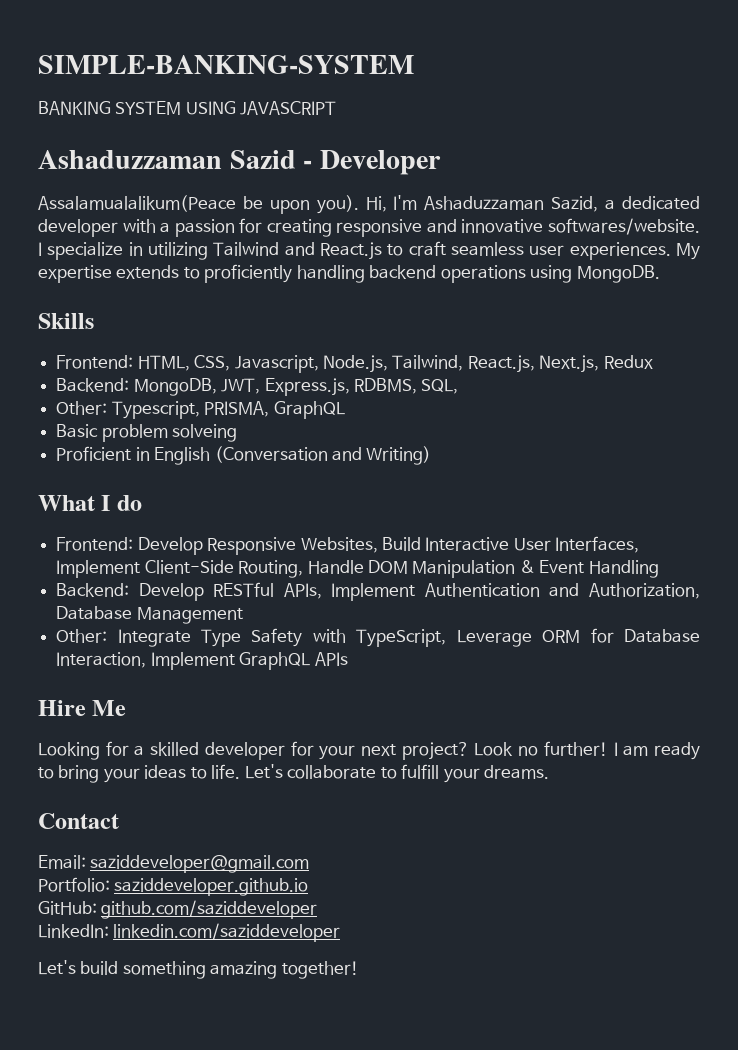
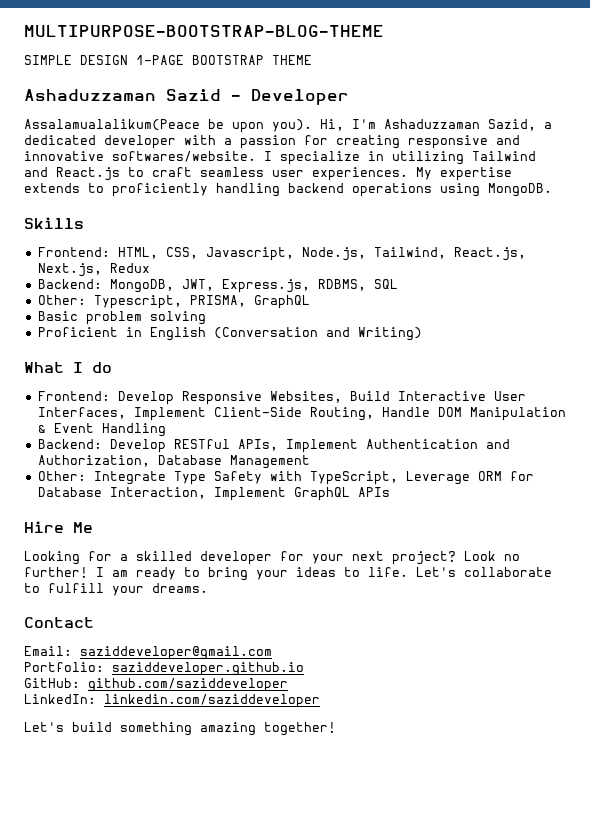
- SIMPLE-BANKING-SYSTEM
- BANKING SYSTEM USING JAVASCRIPT
+ MULTIPURPOSE-BOOTSTRAP-BLOG-THEME
+ SIMPLE DESIGN 1-PAGE BOOTSTRAP THEME
- Backend: MongoDB, JWT, Express.js, RDBMS, SQL,
+ Backend: MongoDB, JWT, Express.js, RDBMS, SQL
- Basic problem solveing
+ Basic problem solving

